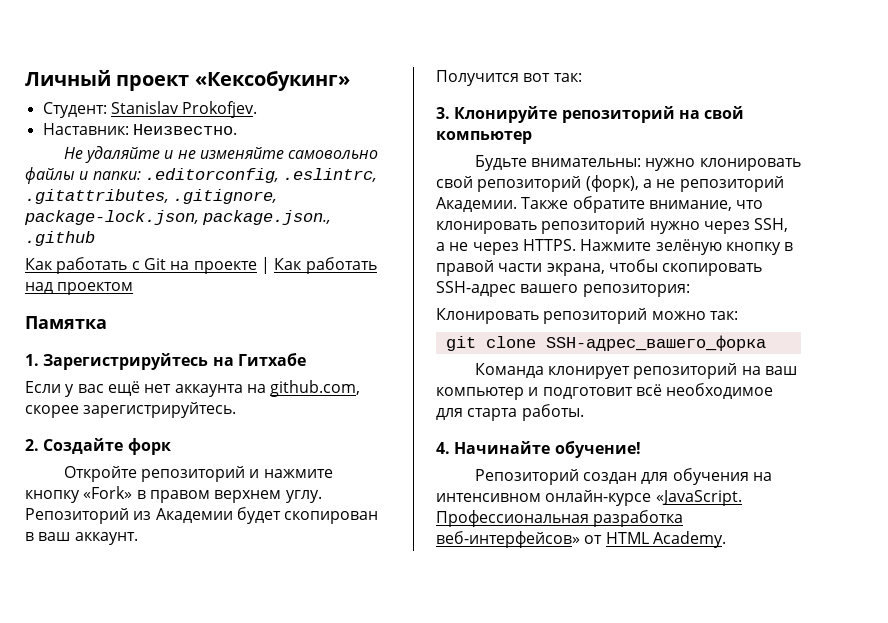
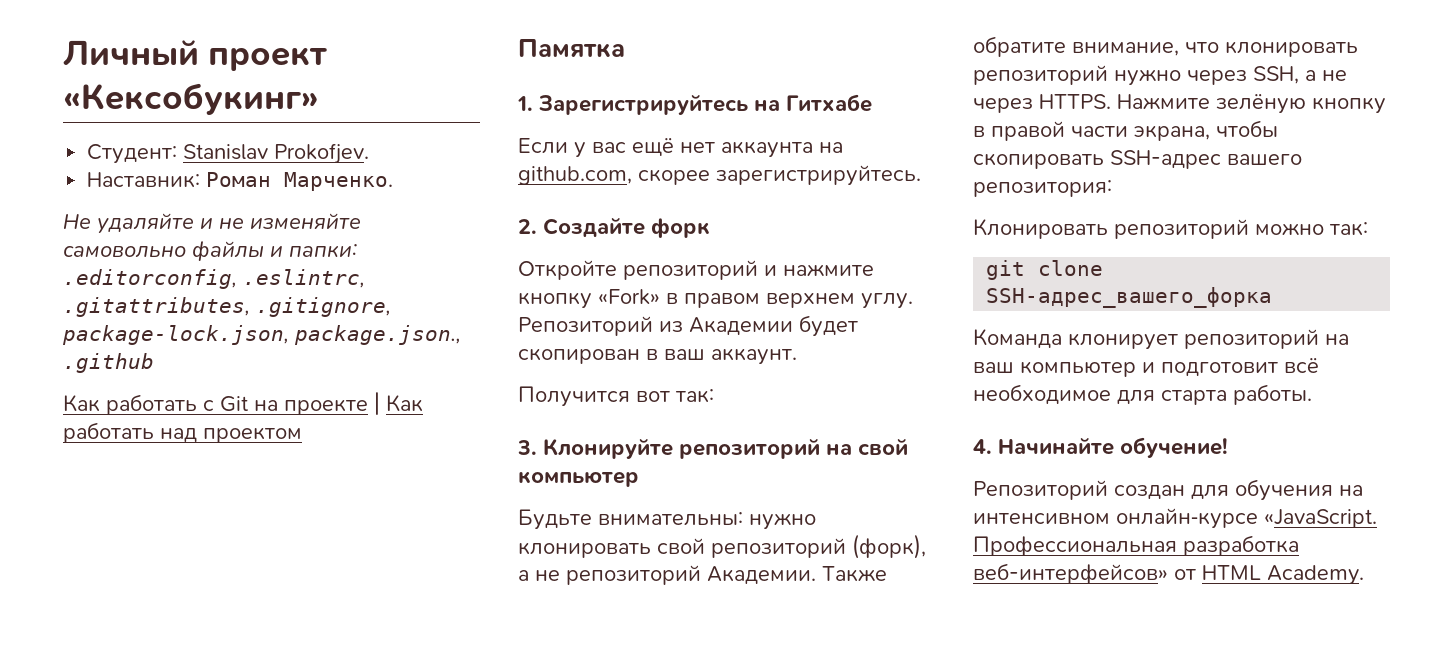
- Наставник: Неизвестно.
+ Наставник: Роман Марченко.

